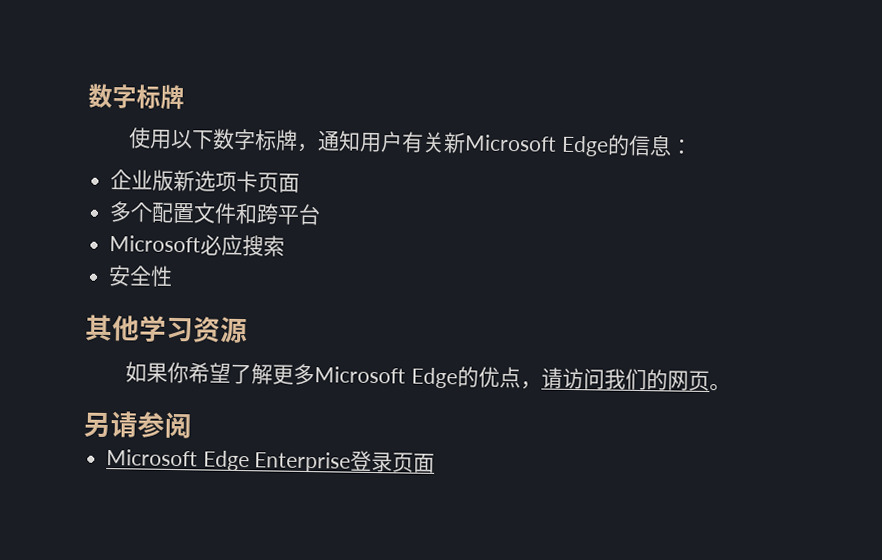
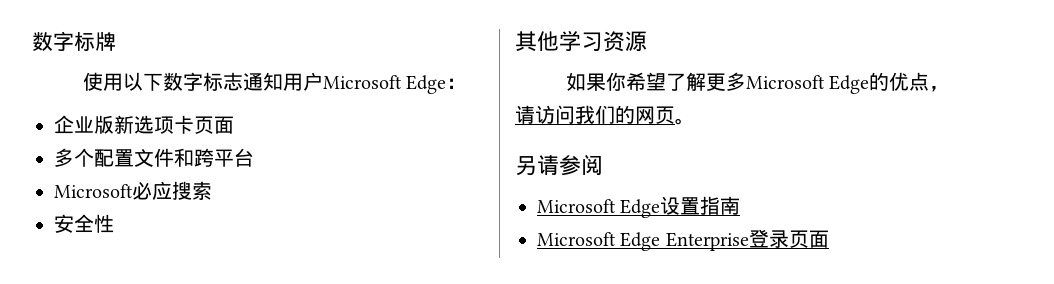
- 使用以下数字标牌，通知用户有关新Microsoft Edge的信息：
+ 使用以下数字标志通知用户Microsoft Edge：
+ Microsoft Edge设置指南

